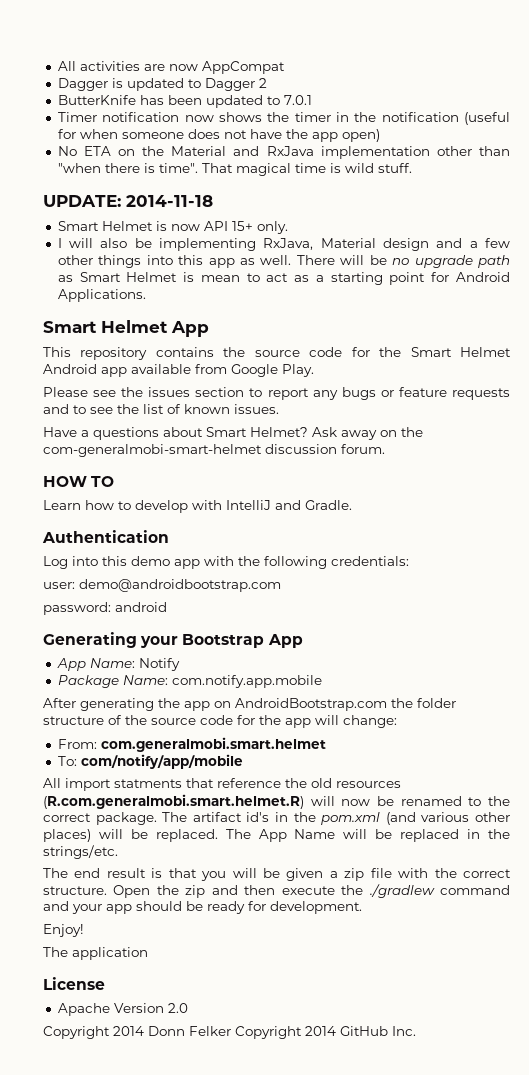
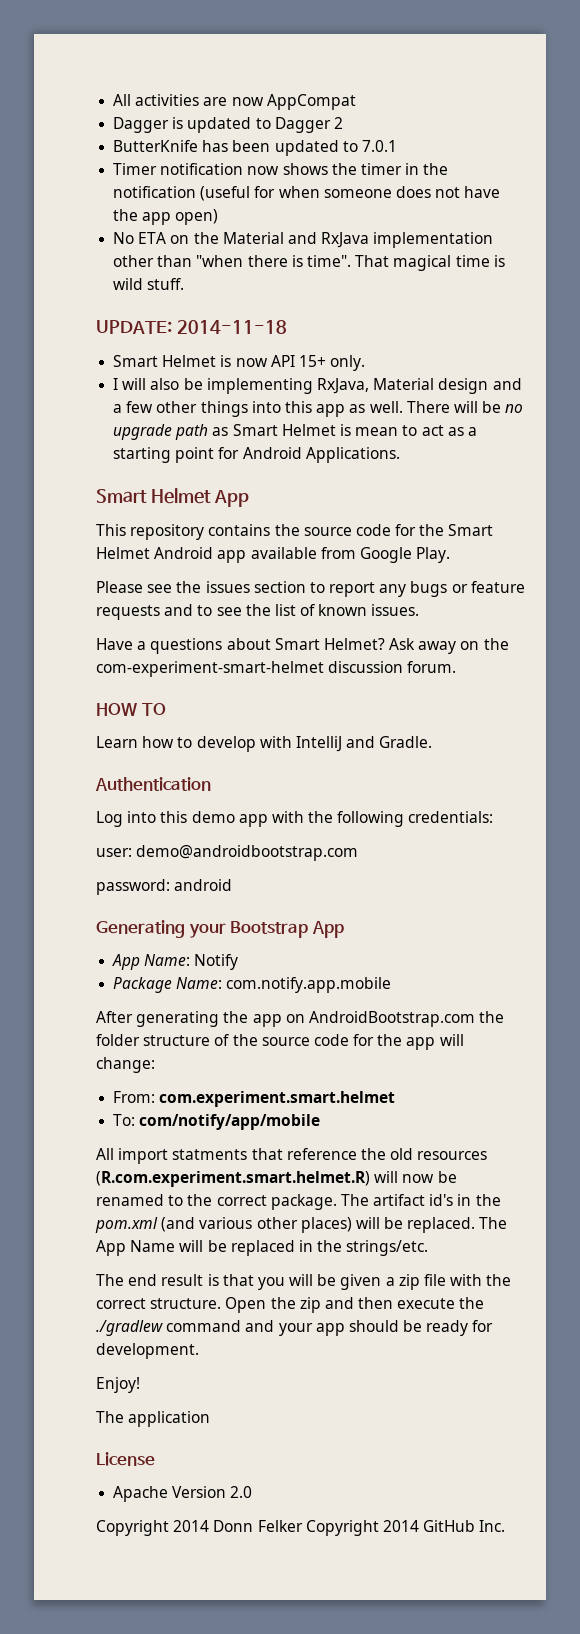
- Ask away on the com-generalmobi-smart-helmet discussion forum.
+ Ask away on the com-experiment-smart-helmet discussion forum.
- From: com.generalmobi.smart.helmet
+ From: com.experiment.smart.helmet
- All import statments that reference the old resources (R.com.generalmobi.smart.helmet.R) will now be renamed to the correct package.
+ All import statments that reference the old resources (R.com.experiment.smart.helmet.R) will now be renamed to the correct package.

